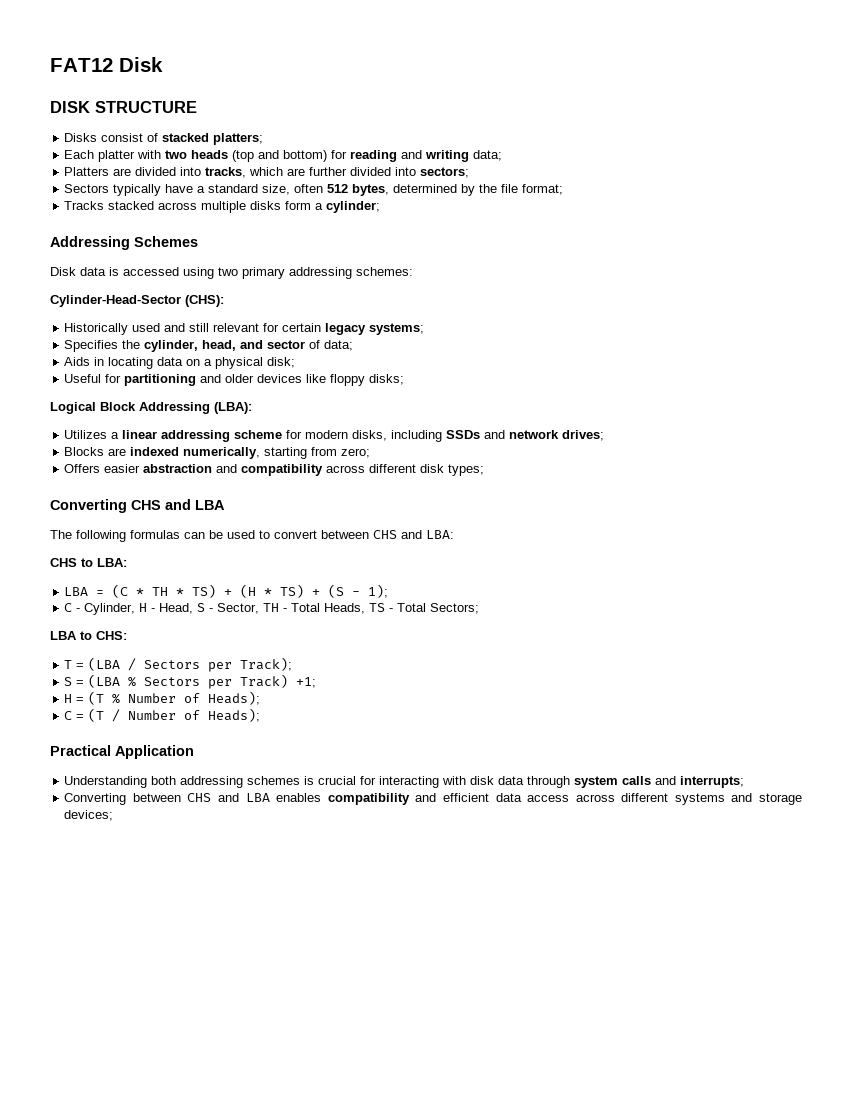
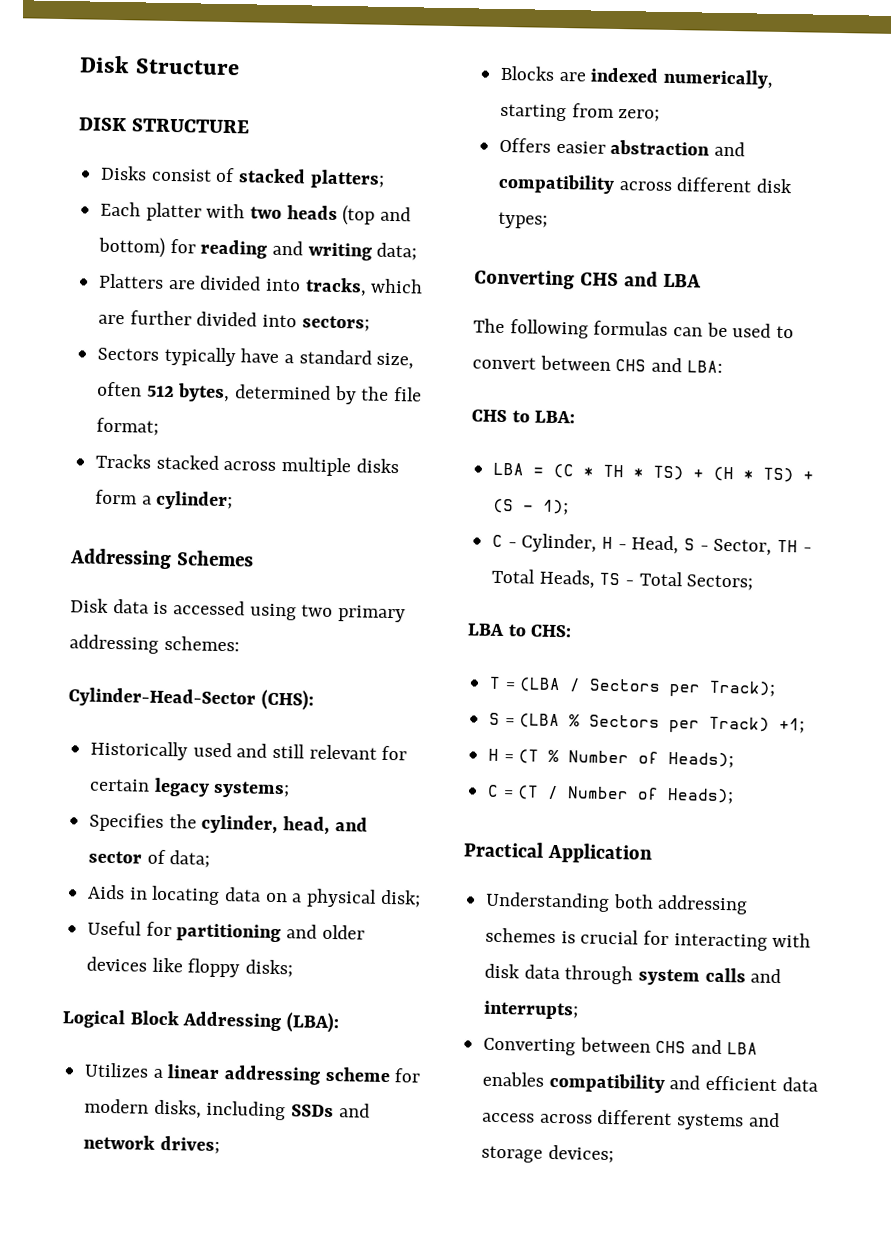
- FAT12 Disk
+ Disk Structure

